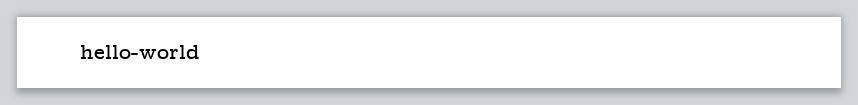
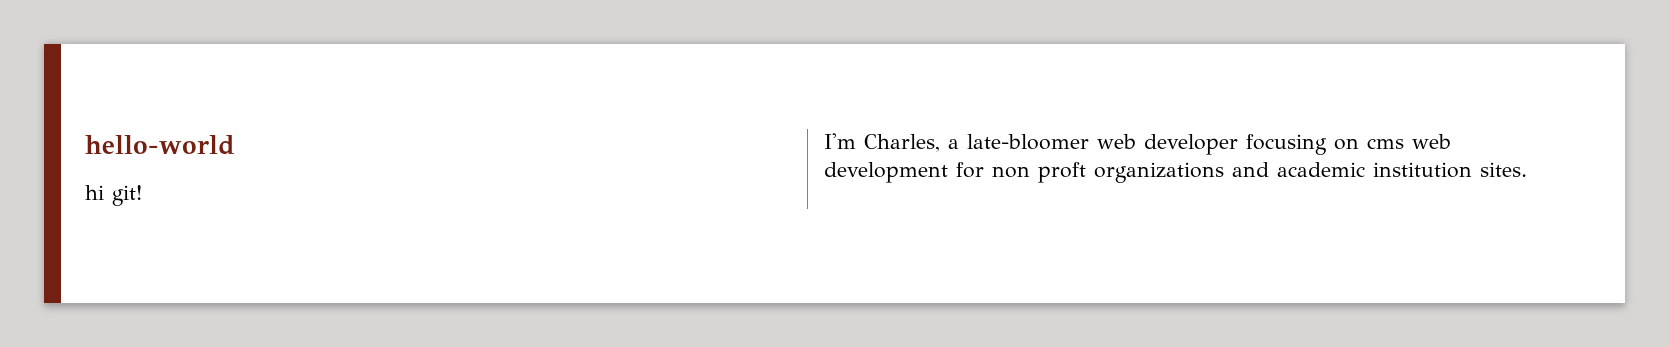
+ hi git!
+ I'm Charles, a late-bloomer web developer focusing on cms web development for non proft organizations and academic institution sites.

